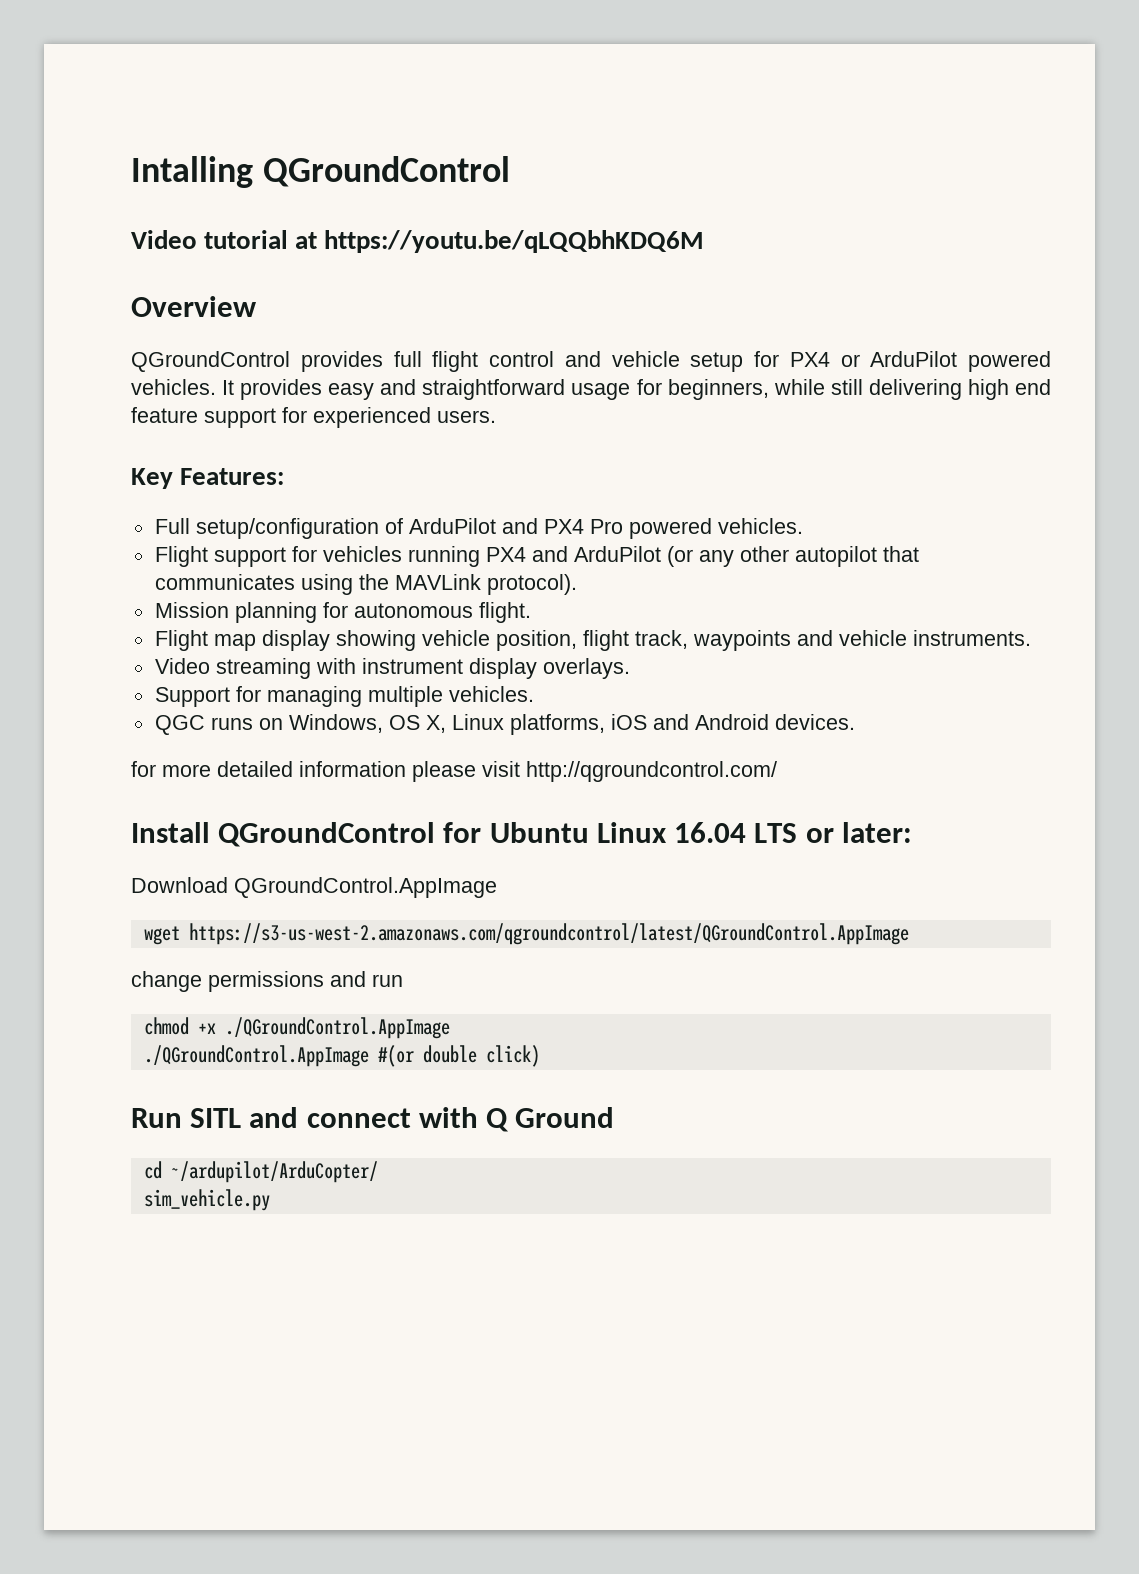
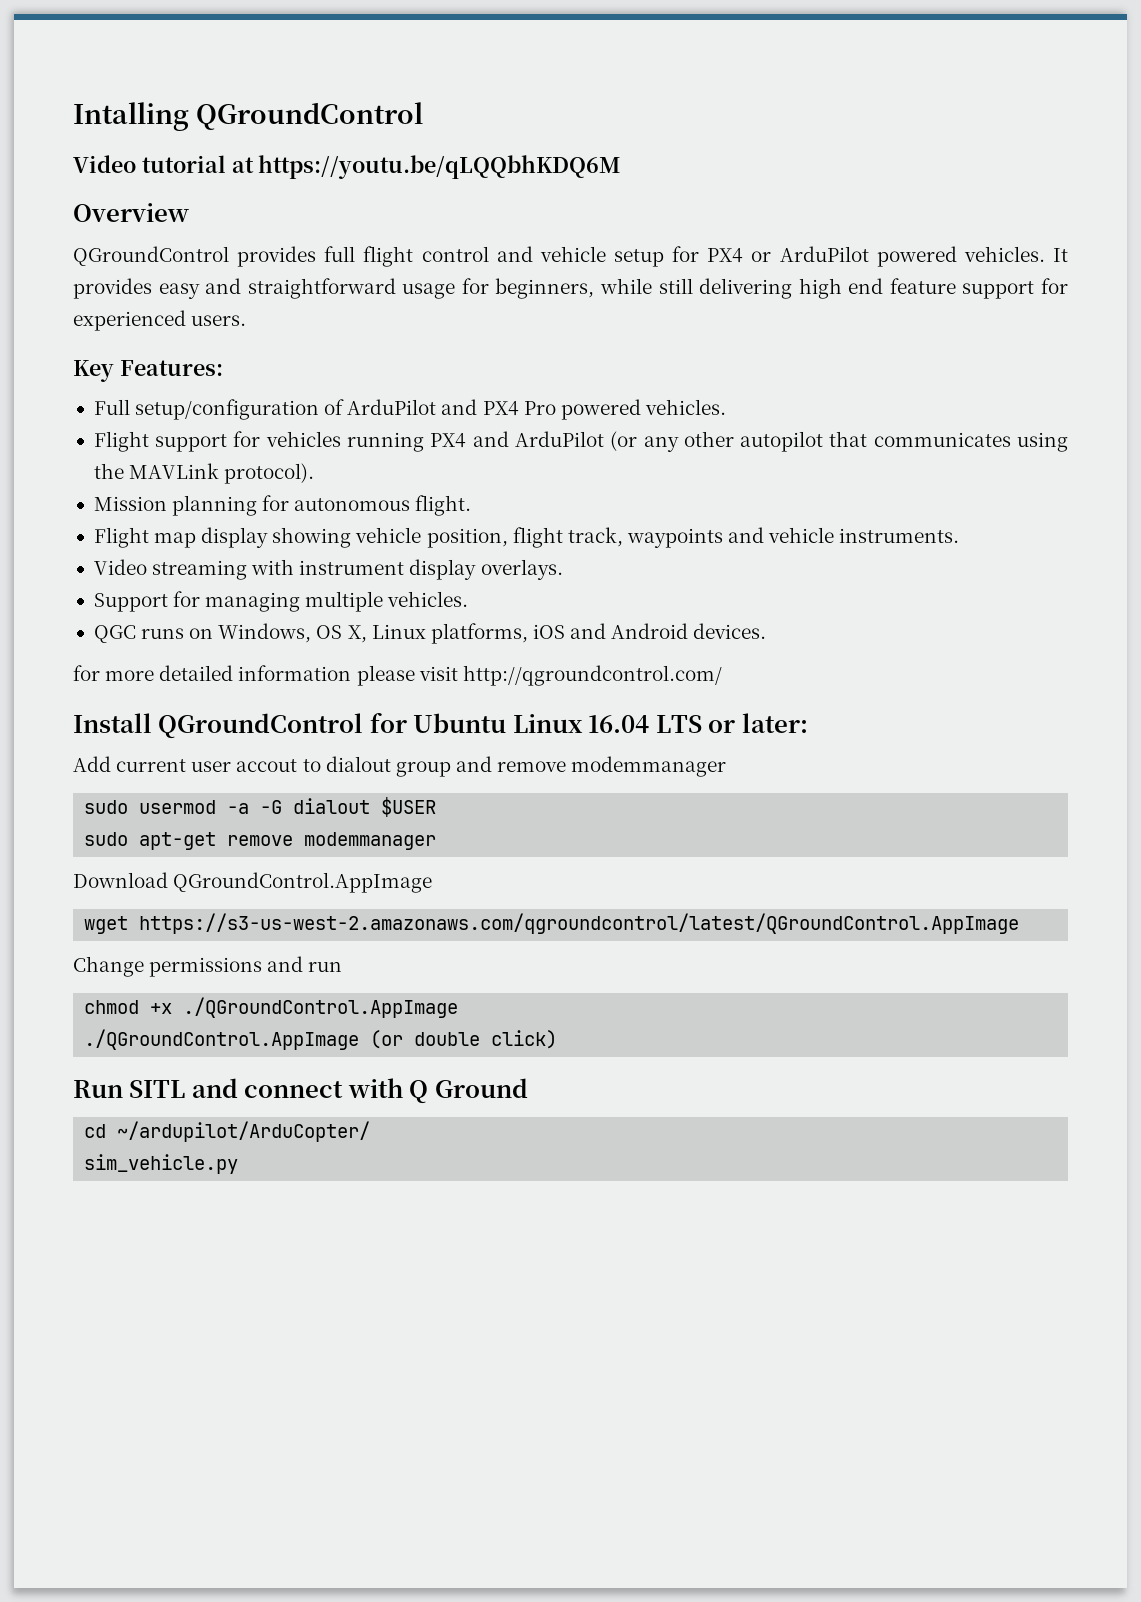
+ Add current user accout to dialout group and remove modemmanager
+ sudo usermod -a -G dialout $USER
+ sudo apt-get remove modemmanager
- change permissions and run
+ Change permissions and run
- ./QGroundControl.AppImage #(or double click)
+ ./QGroundControl.AppImage (or double click)

